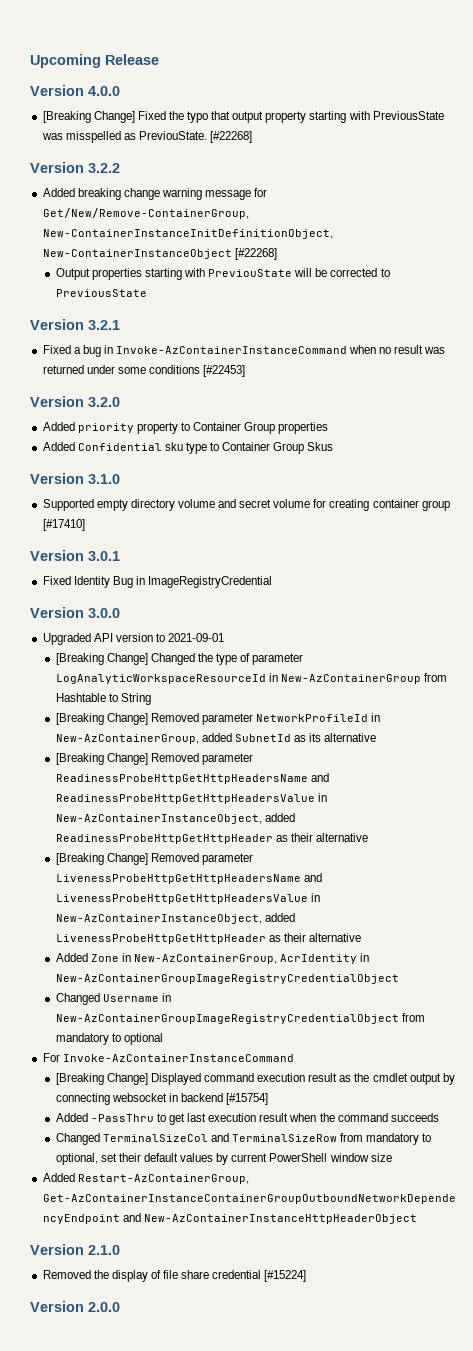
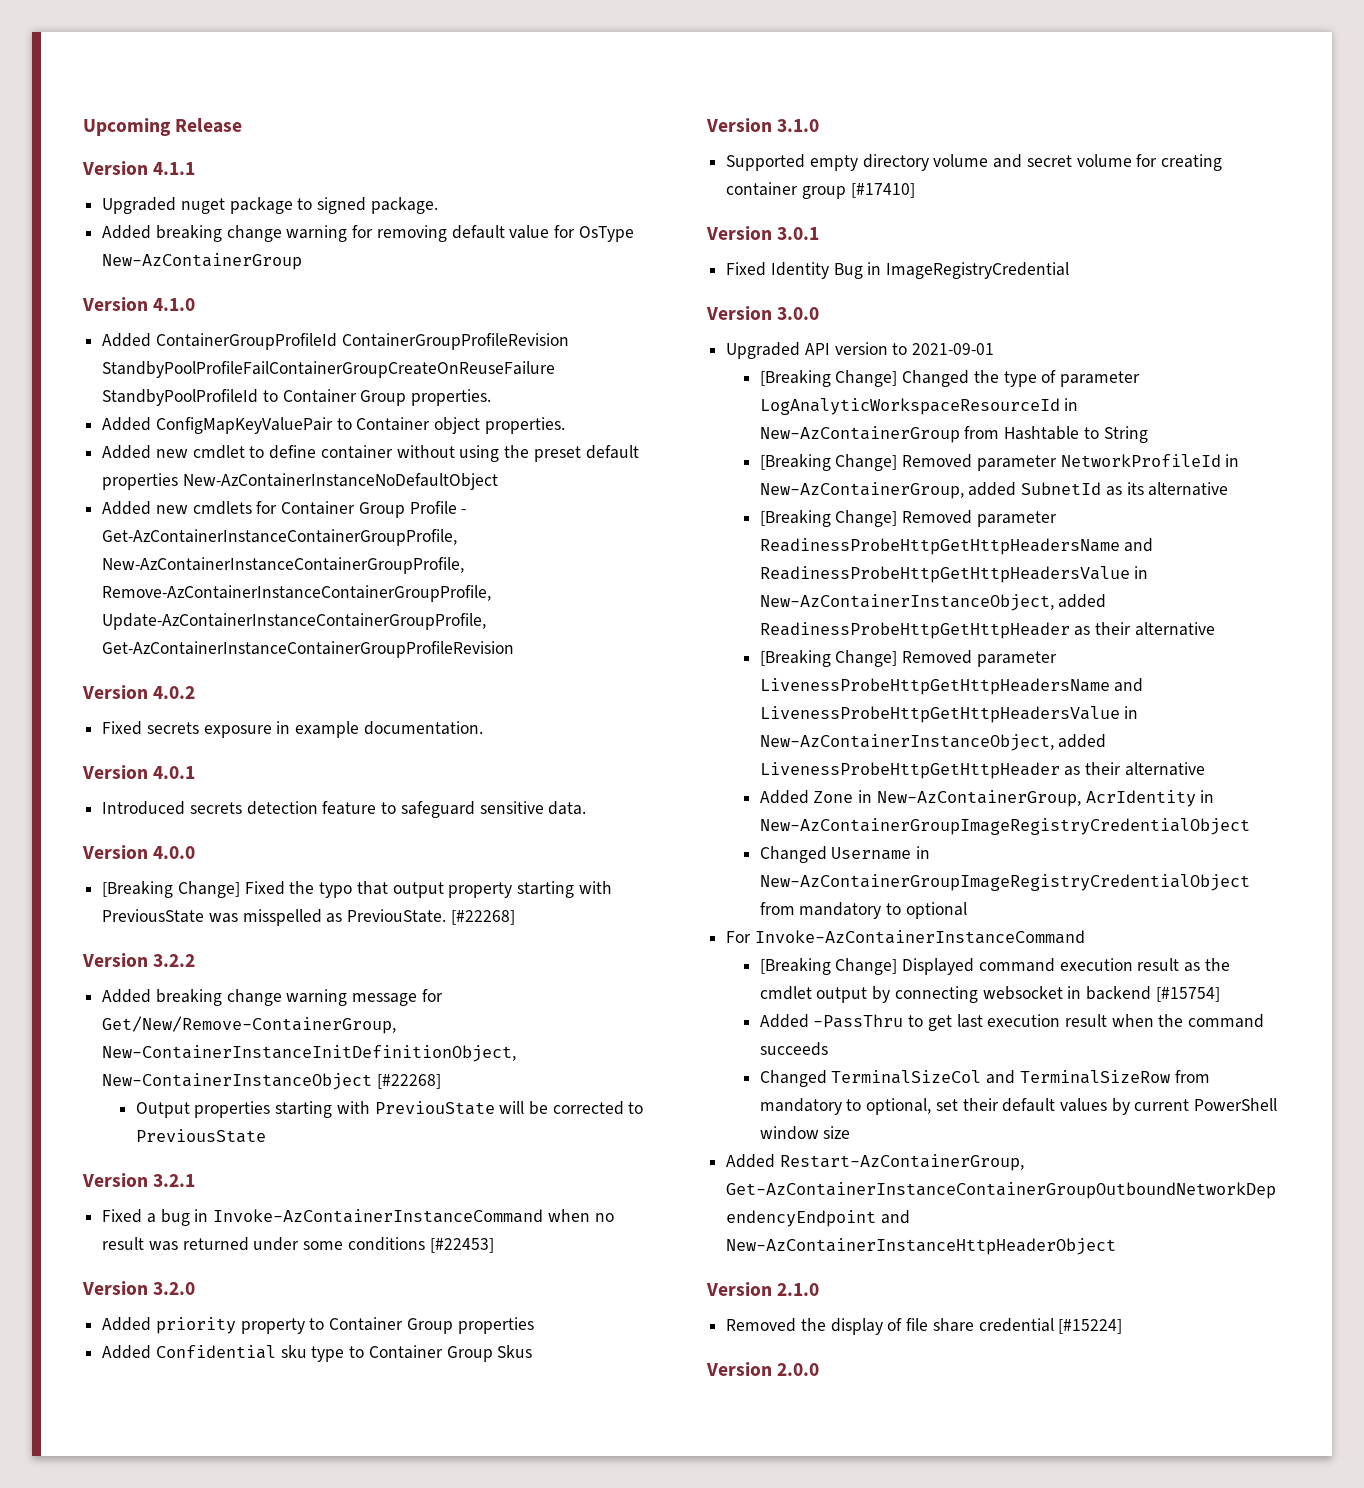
+ Version 4.1.1
+ Upgraded nuget package to signed package.
+ Added breaking change warning for removing default value for OsType New-AzContainerGroup
+ Version 4.1.0
+ Added ContainerGroupProfileId ContainerGroupProfileRevision StandbyPoolProfileFailContainerGroupCreateOnReuseFailure StandbyPoolProfileId to Container Group properties.
+ Added ConfigMapKeyValuePair to Container object properties.
+ Added new cmdlet to define container without using the preset default properties New-AzContainerInstanceNoDefaultObject
+ Added new cmdlets for Container Group Profile - Get-AzContainerInstanceContainerGroupProfile, New-AzContainerInstanceContainerGroupProfile, Remove-AzContainerInstanceContainerGroupProfile, Update-AzContainerInstanceContainerGroupProfile, Get-AzContainerInstanceContainerGroupProfileRevision
+ Version 4.0.2
+ Fixed secrets exposure in example documentation.
+ Version 4.0.1
+ Introduced secrets detection feature to safeguard sensitive data.

